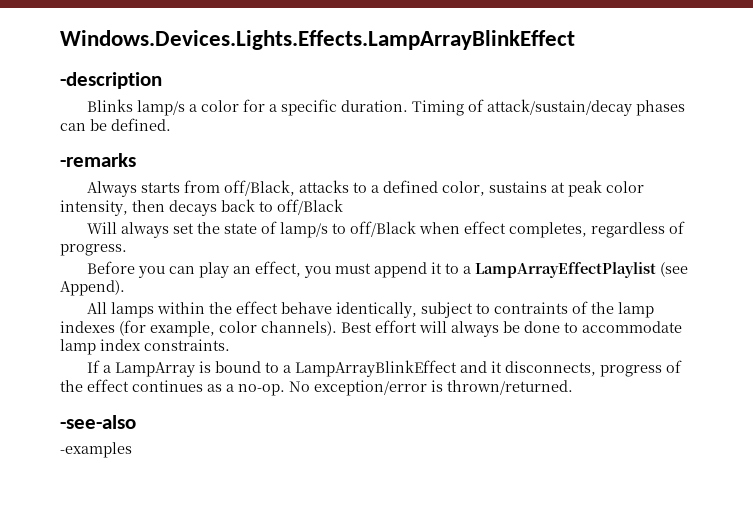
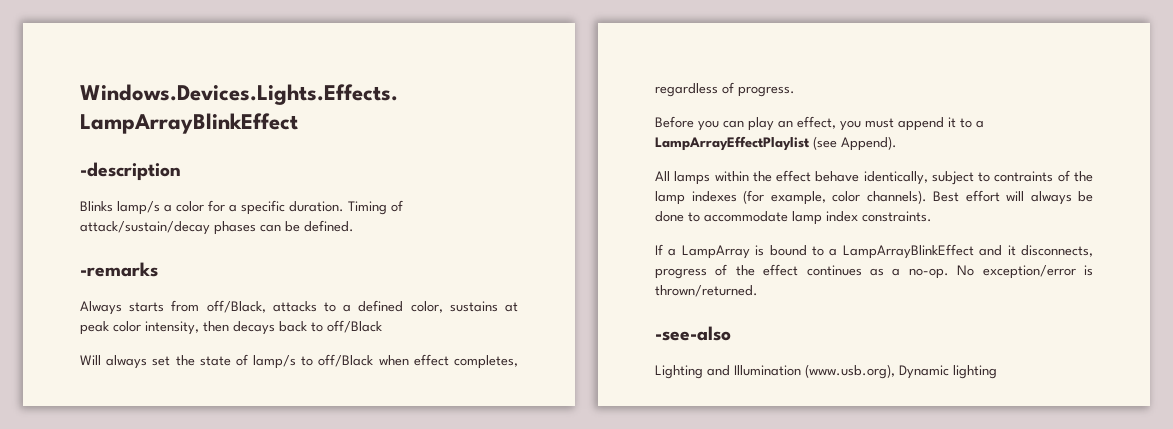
- -examples
+ Lighting and Illumination (www.usb.org), Dynamic lighting

